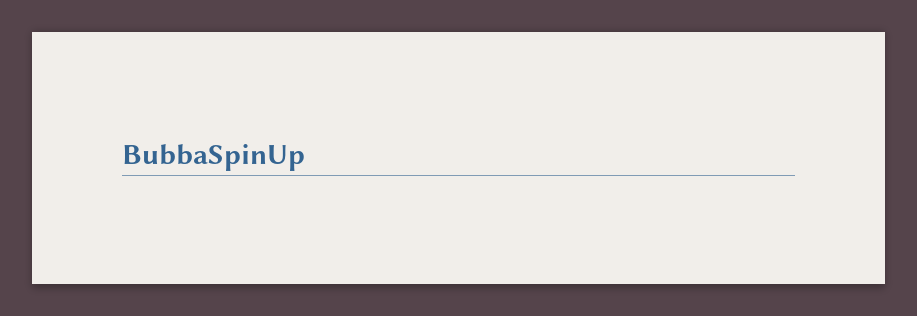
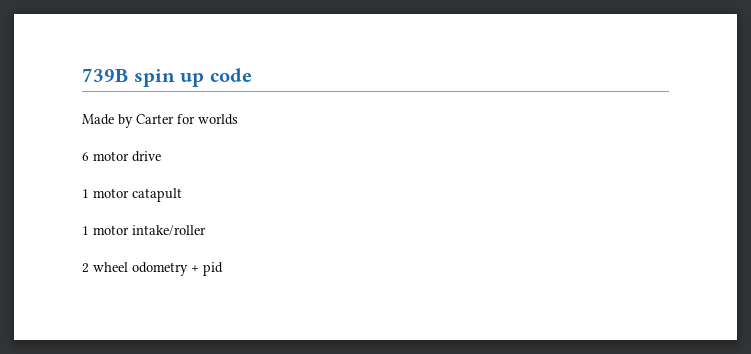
- BubbaSpinUp
+ 739B spin up code
+ Made by Carter for worlds
+ 6 motor drive
+ 1 motor catapult
+ 1 motor intake/roller
+ 2 wheel odometry + pid

